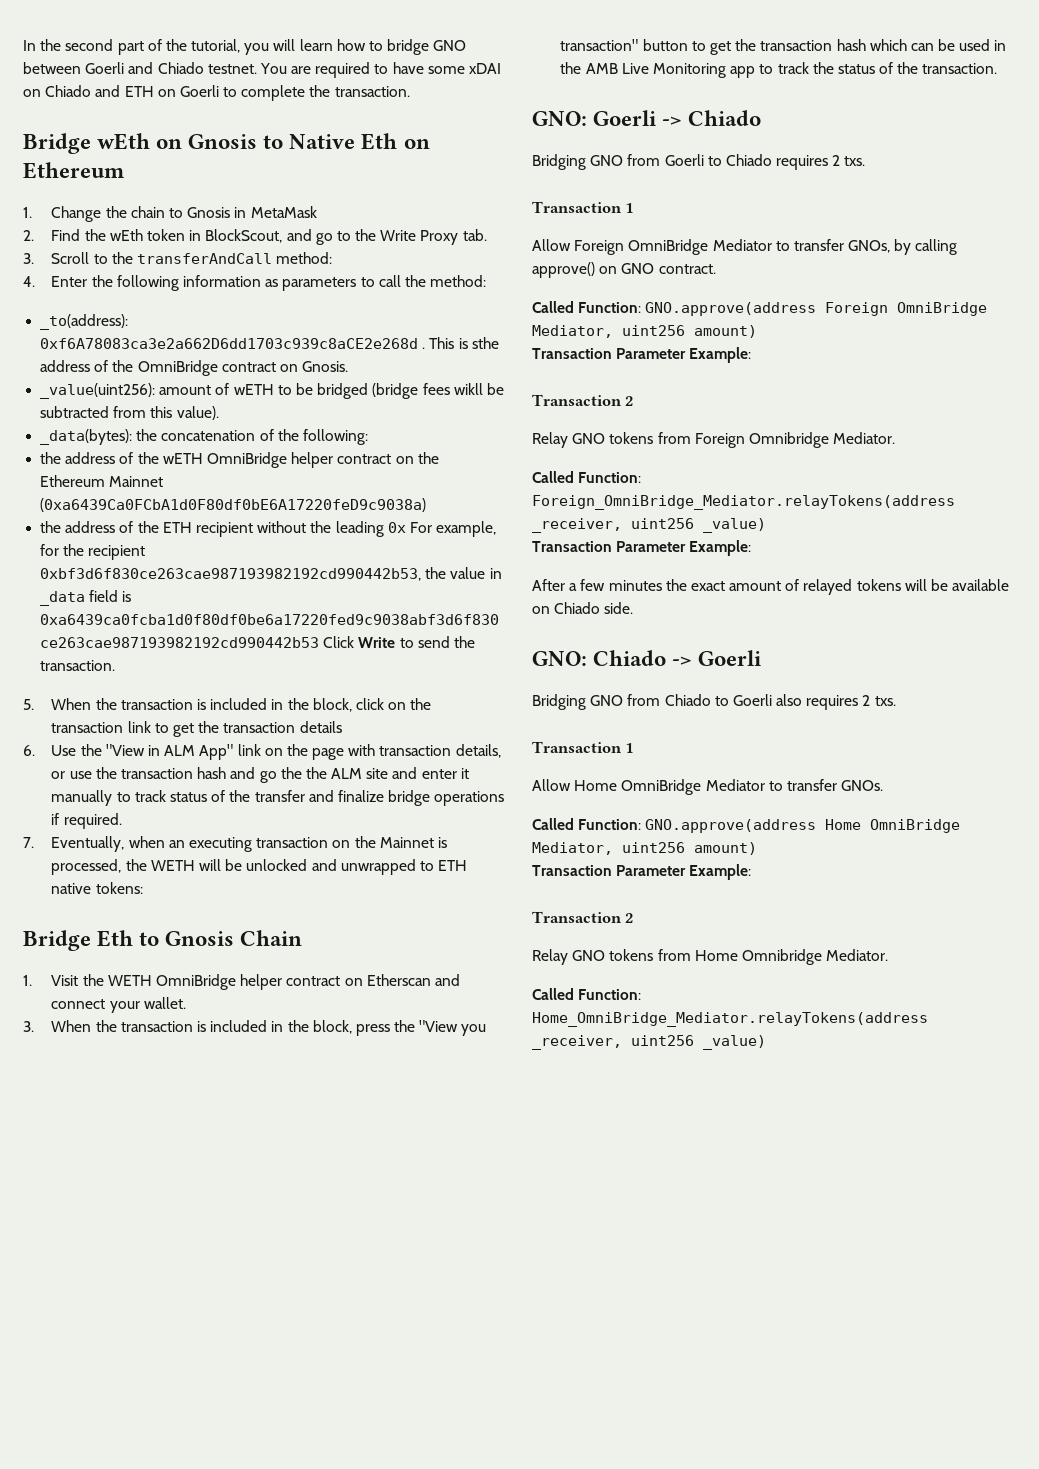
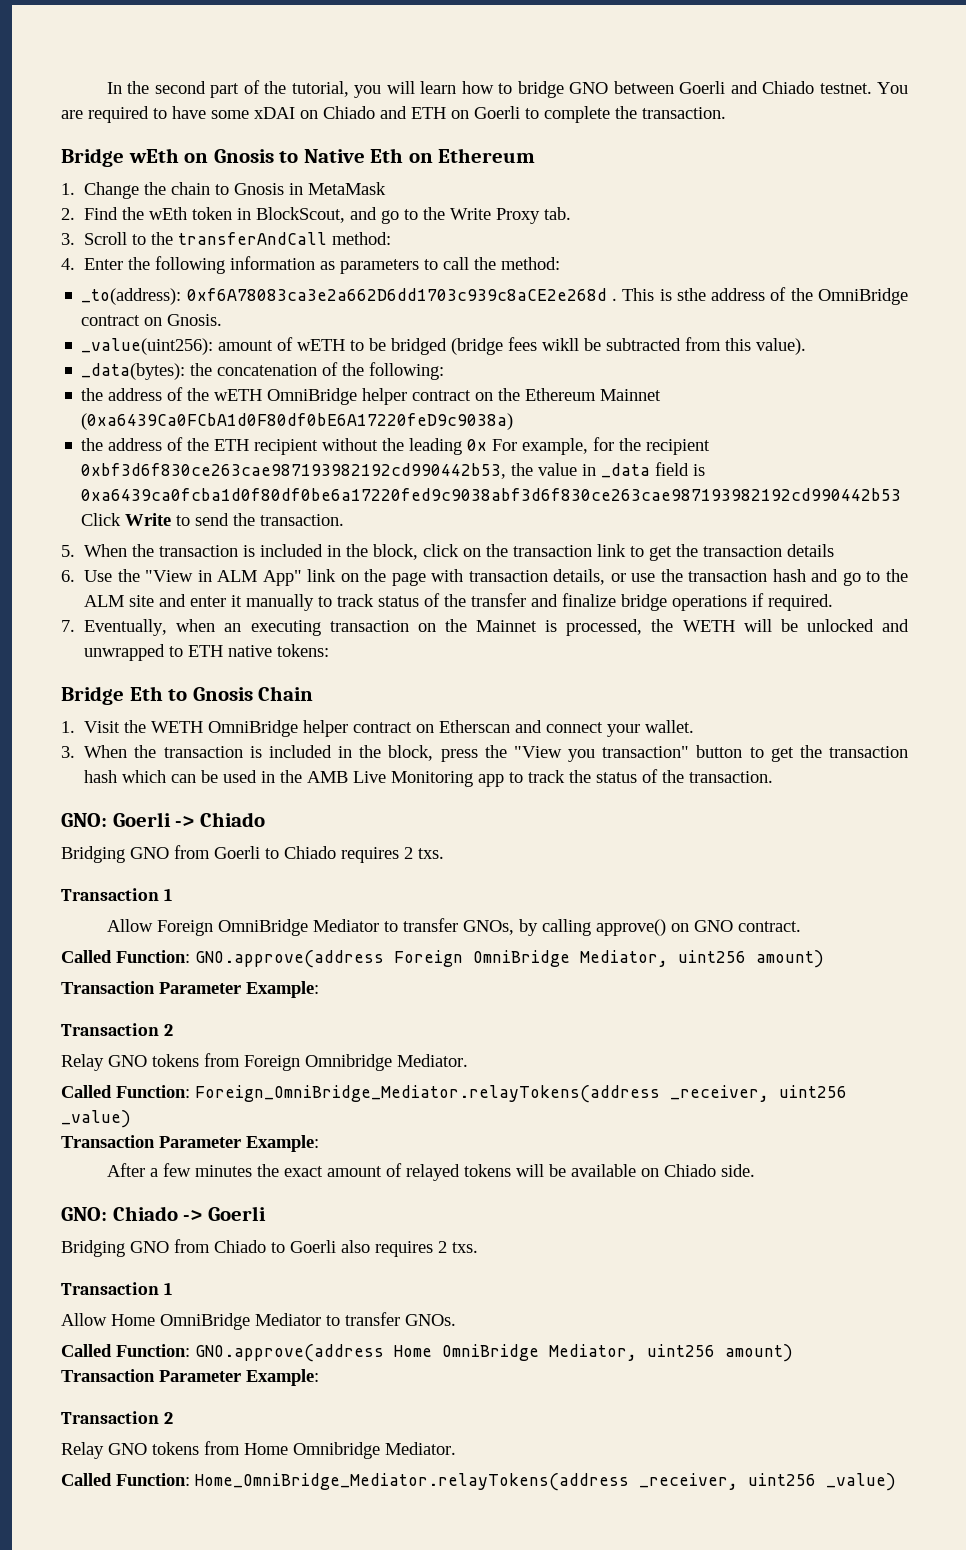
- 6. Use the "View in ALM App" link on the page with transaction details, or use the transaction hash and go the the ALM site and enter it manually to track status of the transfer and finalize bridge operations if required.
+ 6. Use the "View in ALM App" link on the page with transaction details, or use the transaction hash and go to the ALM site and enter it manually to track status of the transfer and finalize bridge operations if required.

